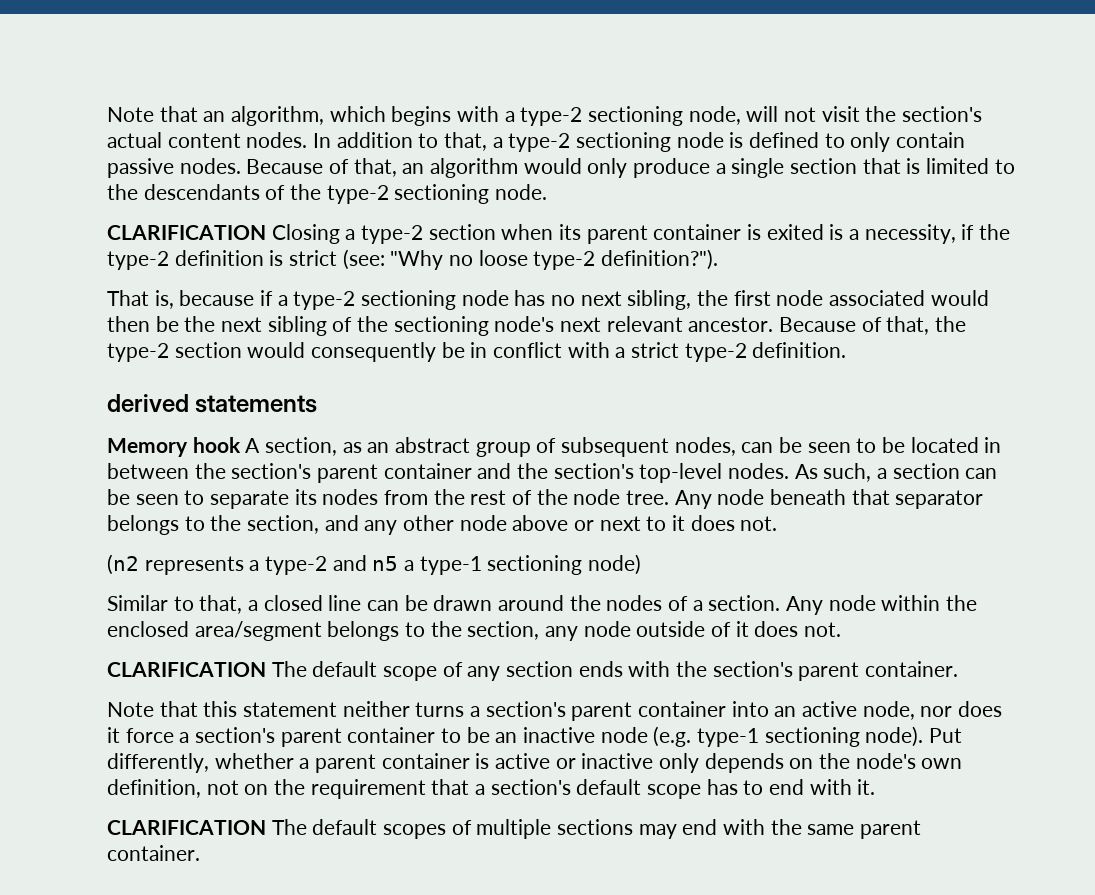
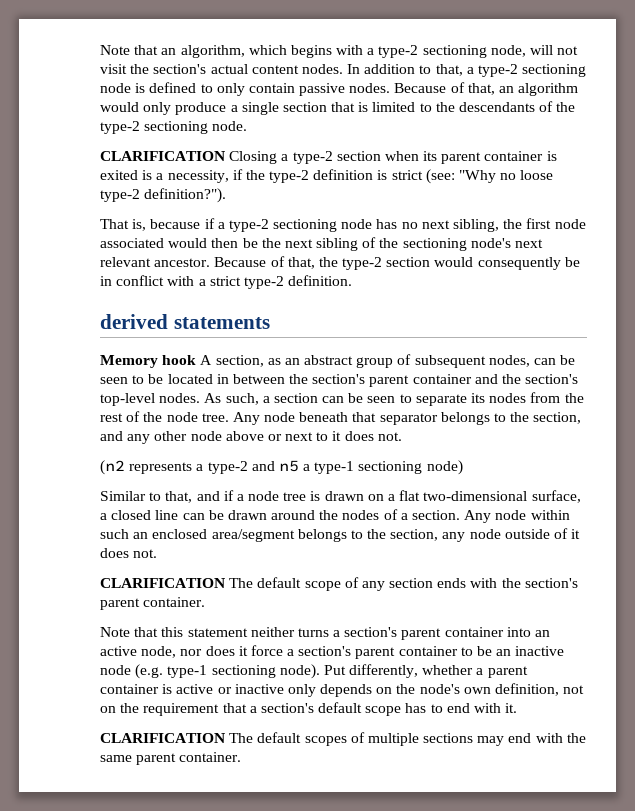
- Similar to that, a closed line can be drawn around the nodes of a section.
+ Similar to that, and if a node tree is drawn on a flat two-dimensional surface, a closed line can be drawn around the nodes of a section.
- Any node within the enclosed area/segment belongs to the section, any node outside of it does not.
+ Any node within such an enclosed area/segment belongs to the section, any node outside of it does not.

